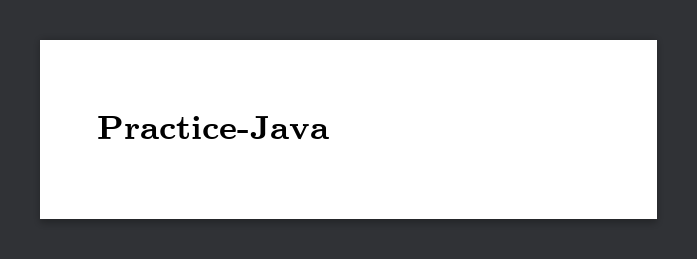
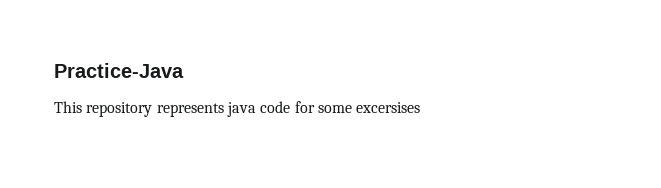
+ This repository represents java code for some excersises

